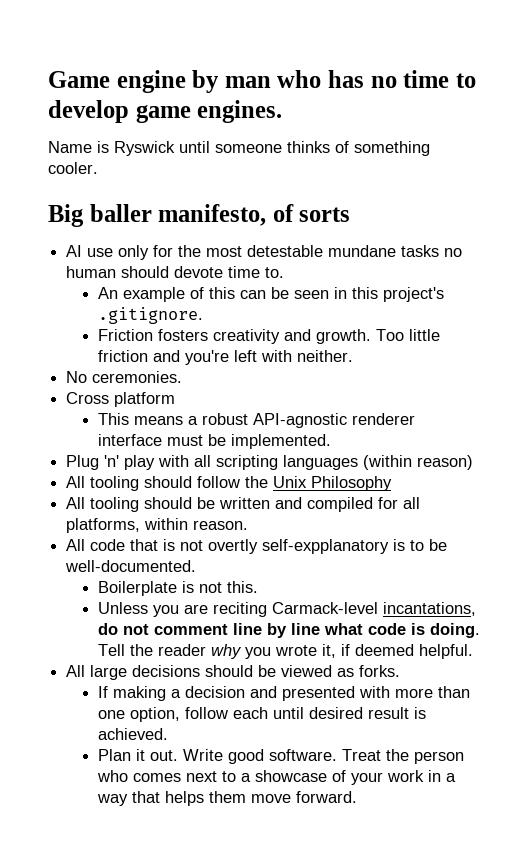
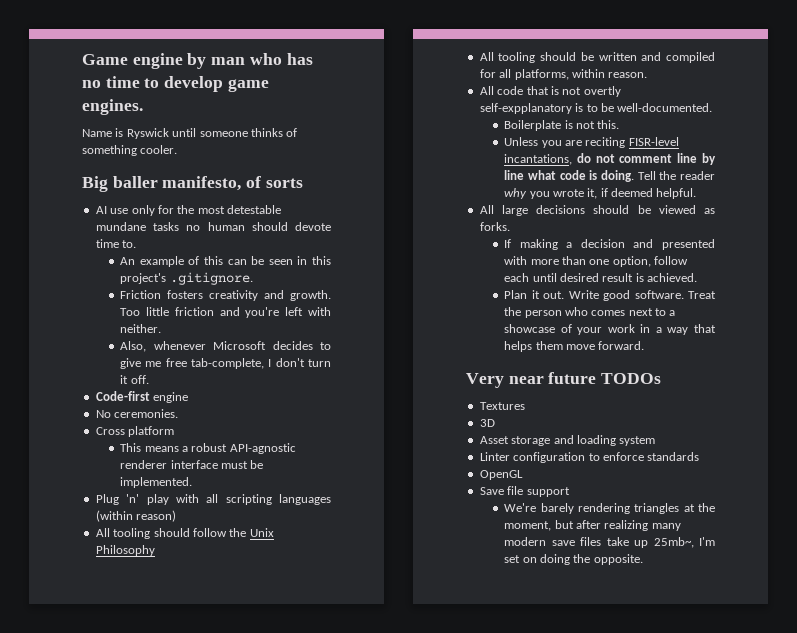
+ Also, whenever Microsoft decides to give me free tab-complete, I don't turn it off.
+ Code-first engine
- Unless you are reciting Carmack-level incantations, do not comment line by line what code is doing.
+ Unless you are reciting FISR-level incantations, do not comment line by line what code is doing.
+ Very near future TODOs
+ Textures
+ 3D
+ Asset storage and loading system
+ Linter configuration to enforce standards
+ OpenGL
+ Save file support
+ We're barely rendering triangles at the moment, but after realizing many modern save files take up 25mb~, I'm set on doing the opposite.

